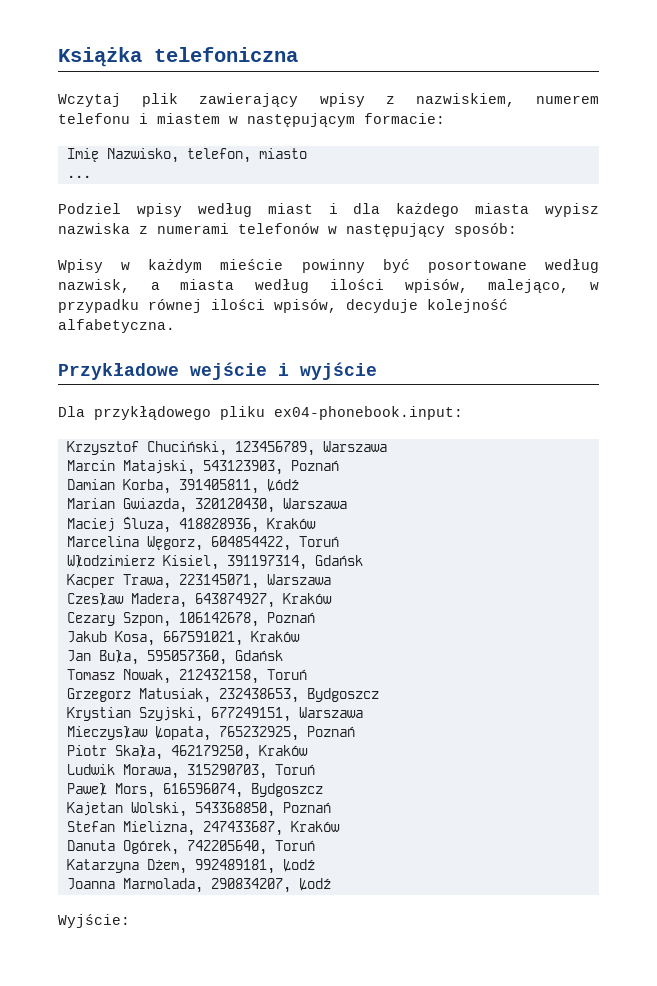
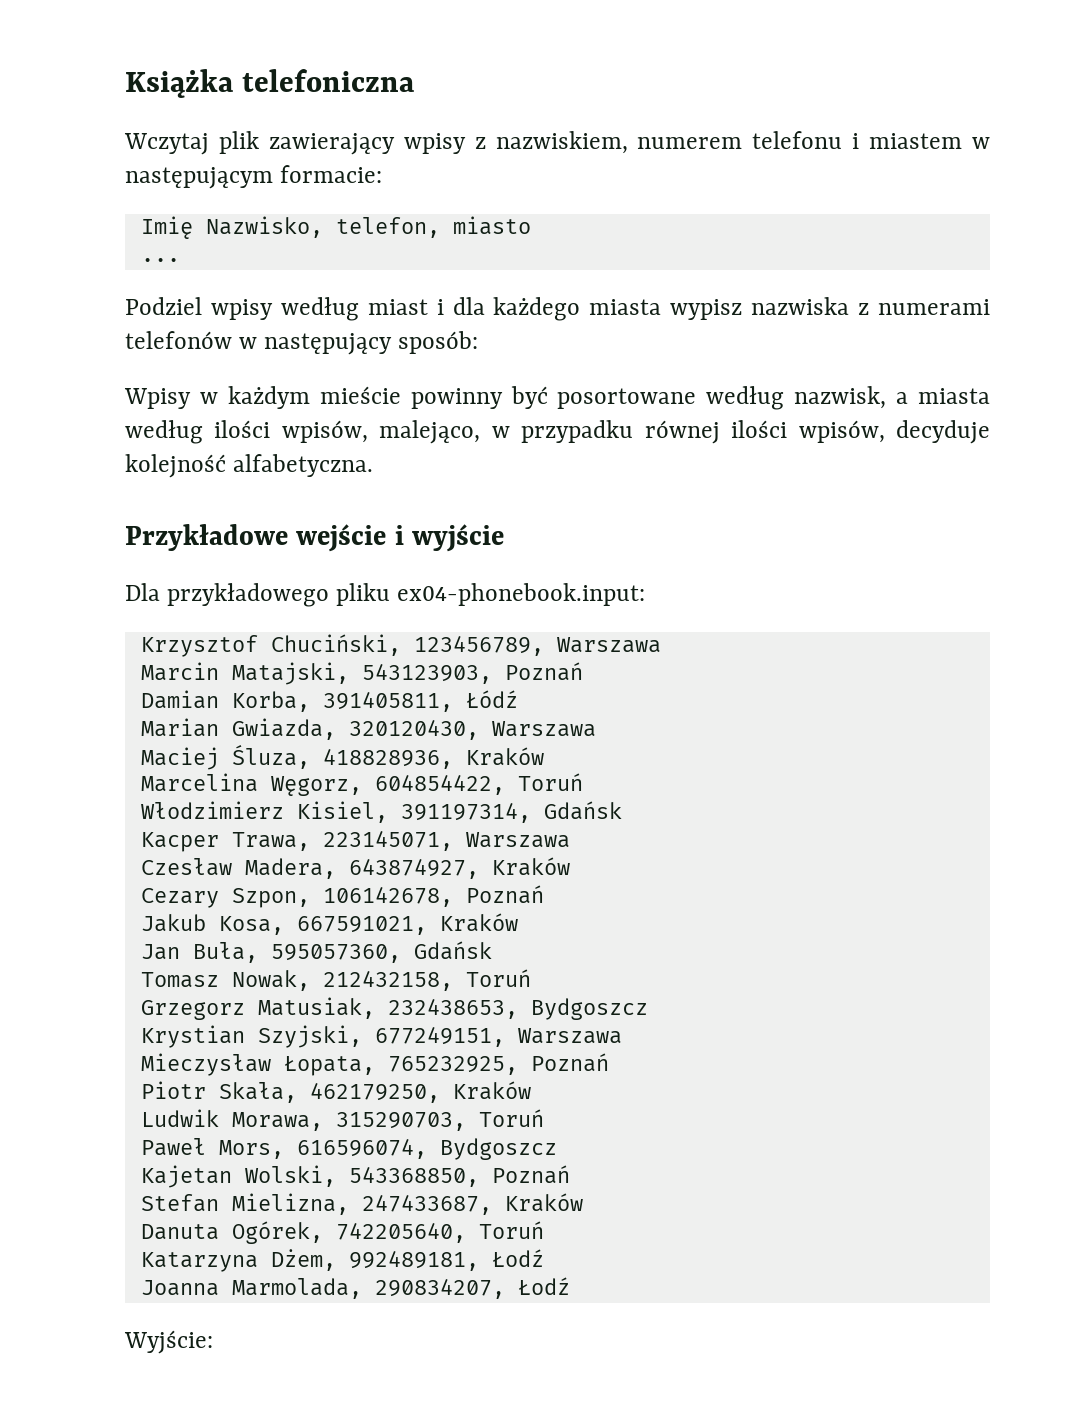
- Dla przykłądowego pliku ex04-phonebook.input:
+ Dla przykładowego pliku ex04-phonebook.input:

